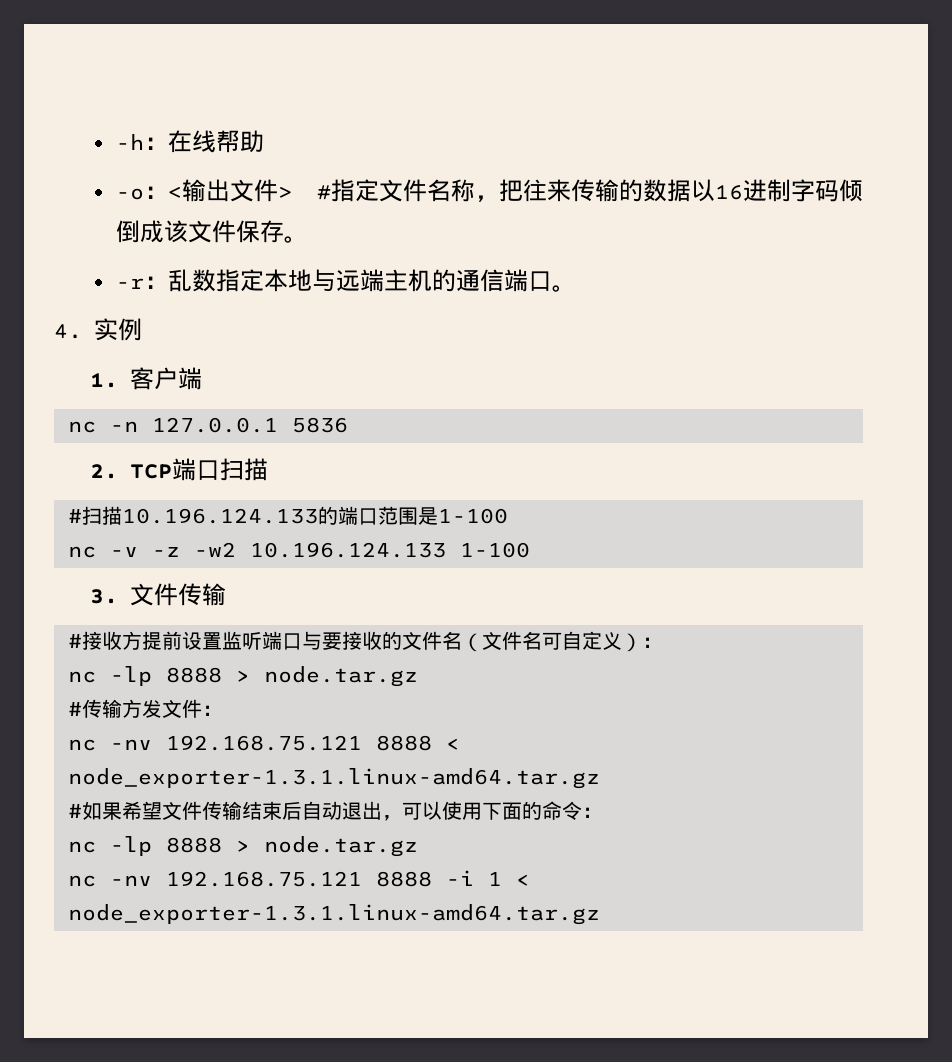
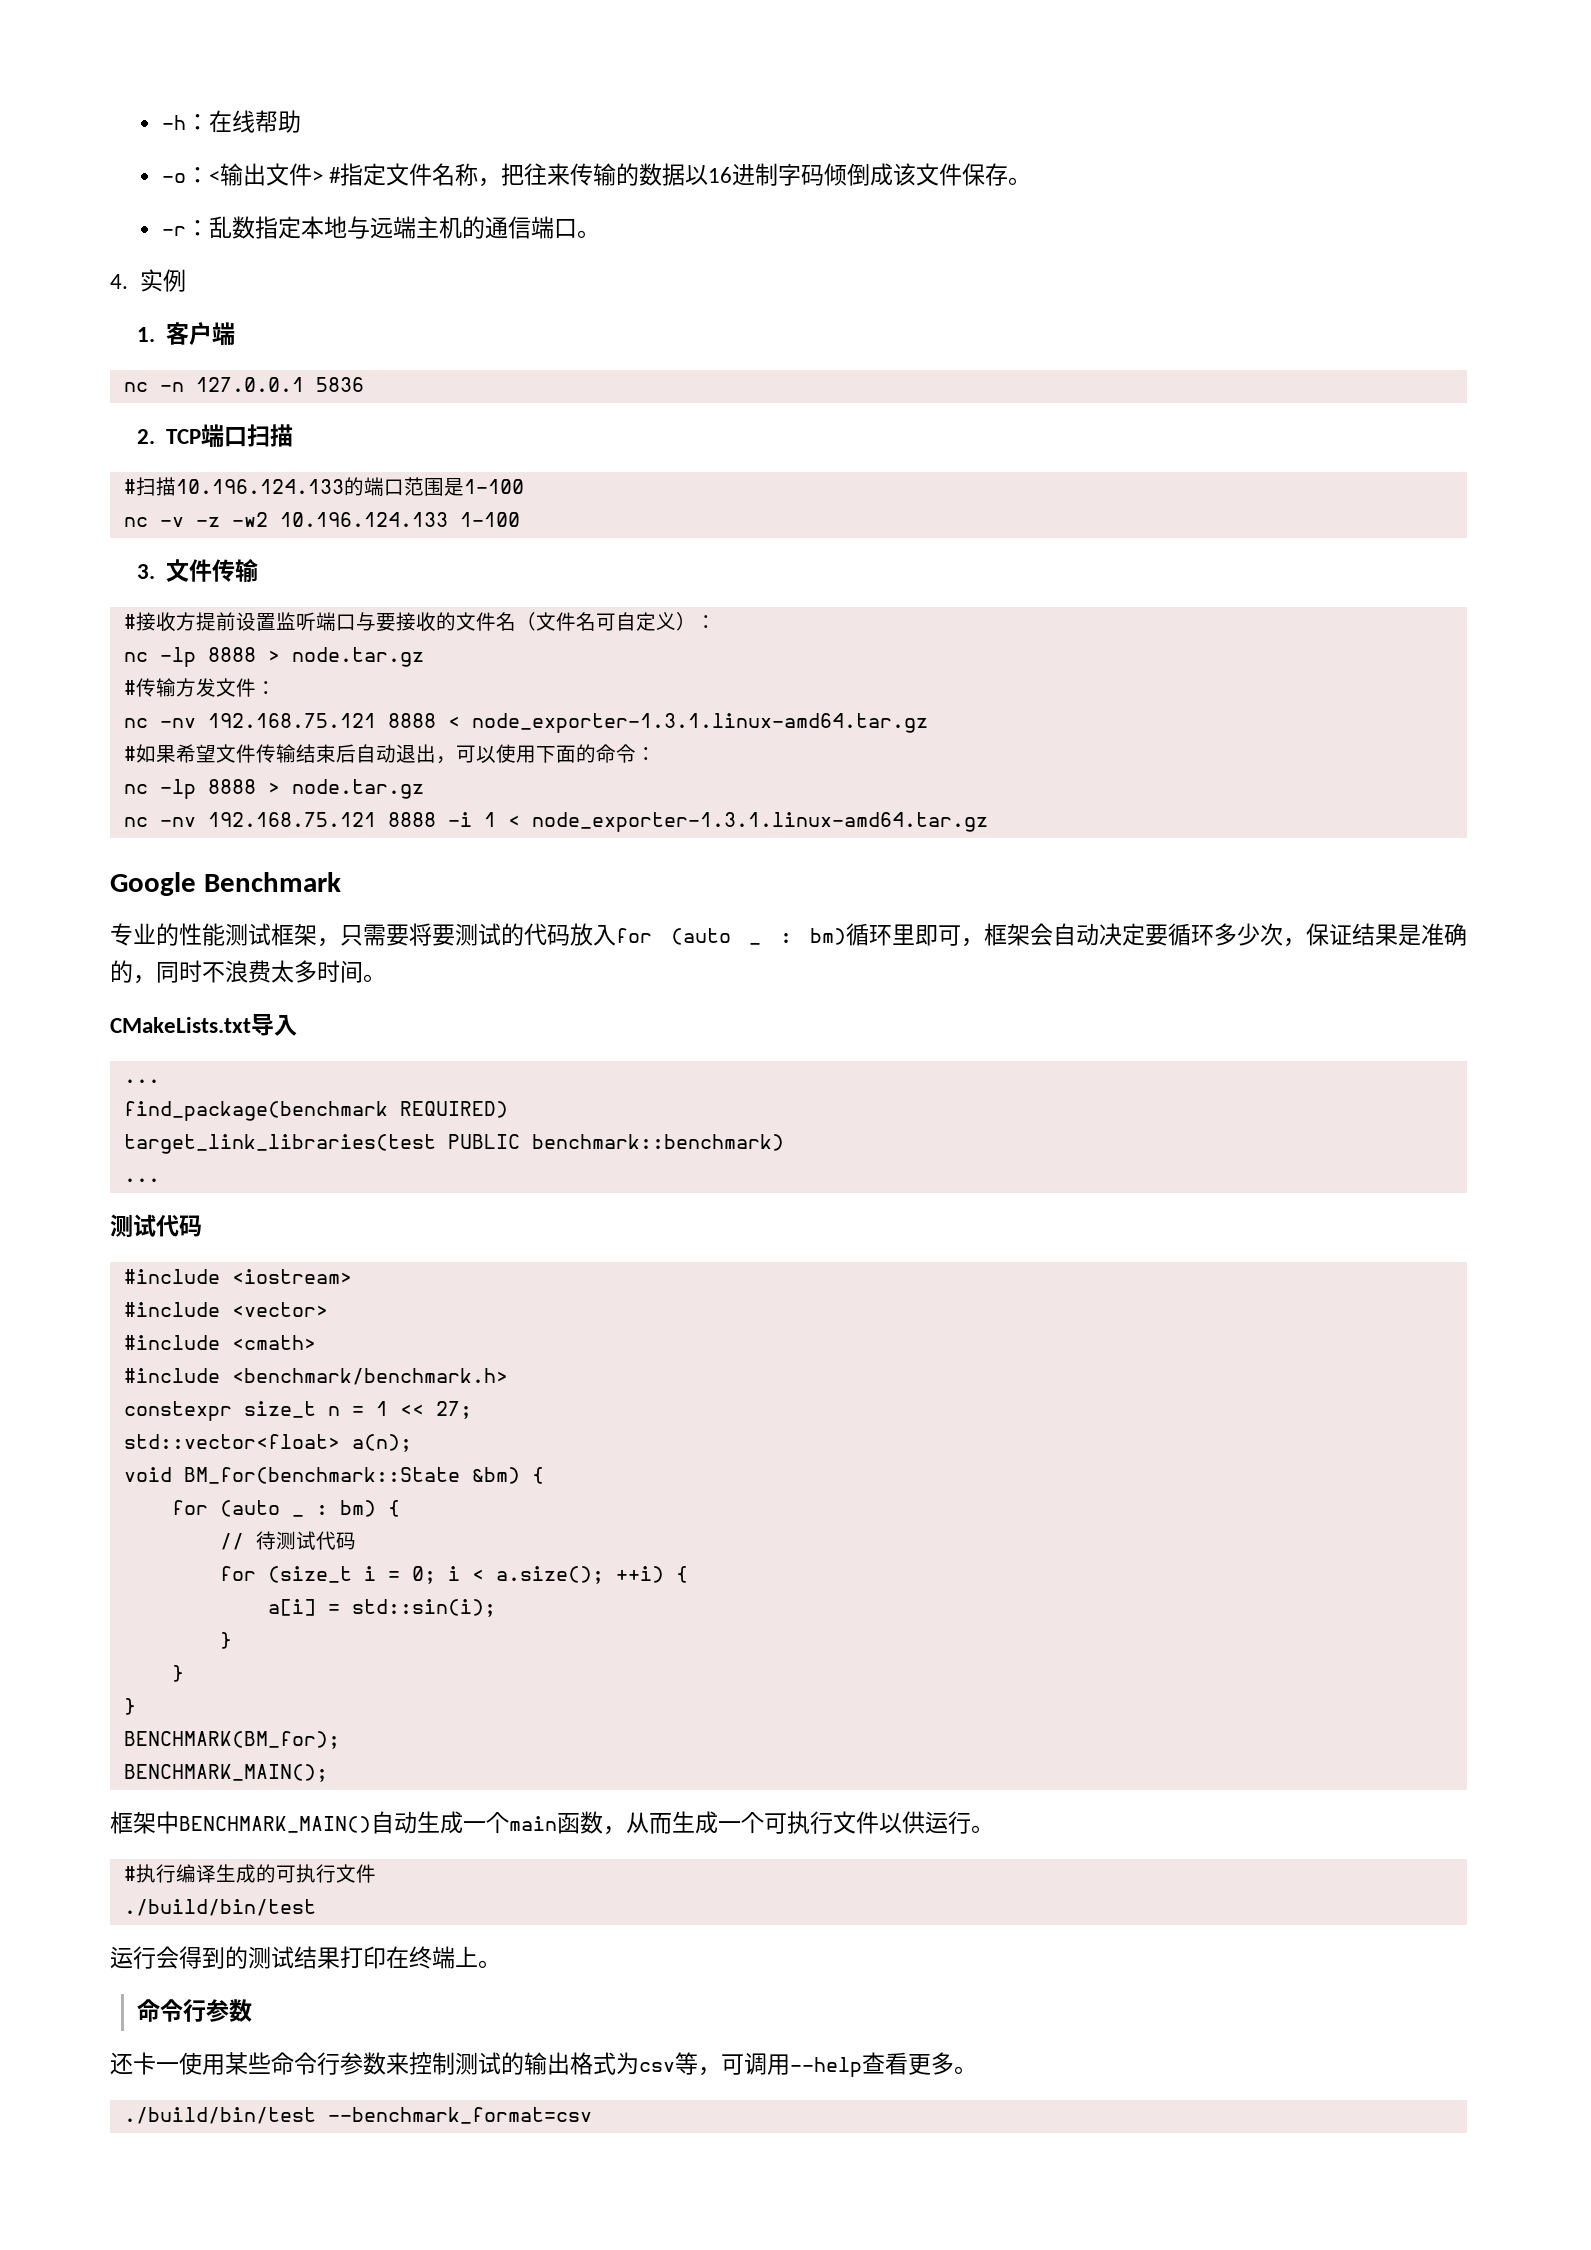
+ Google Benchmark
+ 专业的性能测试框架，只需要将要测试的代码放入for (auto _ : bm)循环里即可，框架会自动决定要循环多少次，保证结果是准确的，同时不浪费太多时间。
+ CMakeLists.txt导入
+ ...
+ find_package(benchmark REQUIRED)
+ target_link_libraries(test PUBLIC benchmark::benchmark)
+ ...
+ 测试代码
+ #include <iostream>
+ #include <vector>
+ #include <cmath>
+ #include <benchmark/benchmark.h>
+ constexpr size_t n = 1 << 27;
+ std::vector<float> a(n);
+ void BM_for(benchmark::State &bm) {
+ for (auto _ : bm) {
+ // 待测试代码
+ for (size_t i = 0; i < a.size(); ++i) {
+ a[i] = std::sin(i);
+ }
+ }
+ }
+ BENCHMARK(BM_for);
+ BENCHMARK_MAIN();
+ 框架中BENCHMARK_MAIN()自动生成一个main函数，从而生成一个可执行文件以供运行。
+ #执行编译生成的可执行文件
+ ./build/bin/test
+ 运行会得到的测试结果打印在终端上。
+ 命令行参数
+ 还卡一使用某些命令行参数来控制测试的输出格式为csv等，可调用--help查看更多。
+ ./build/bin/test --benchmark_format=csv

